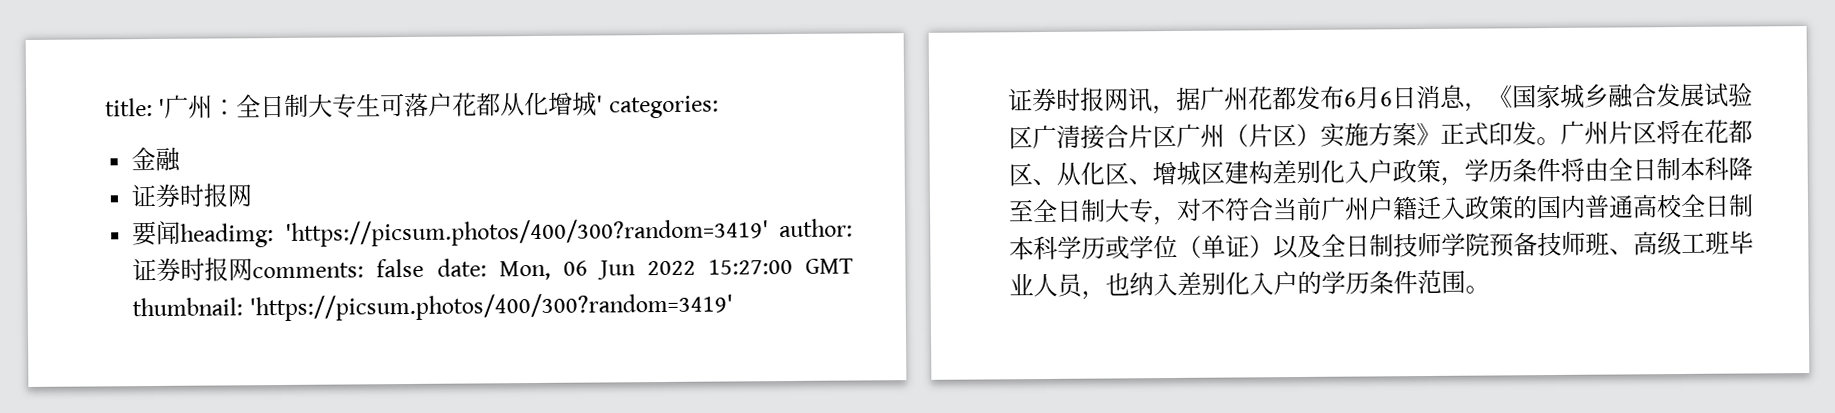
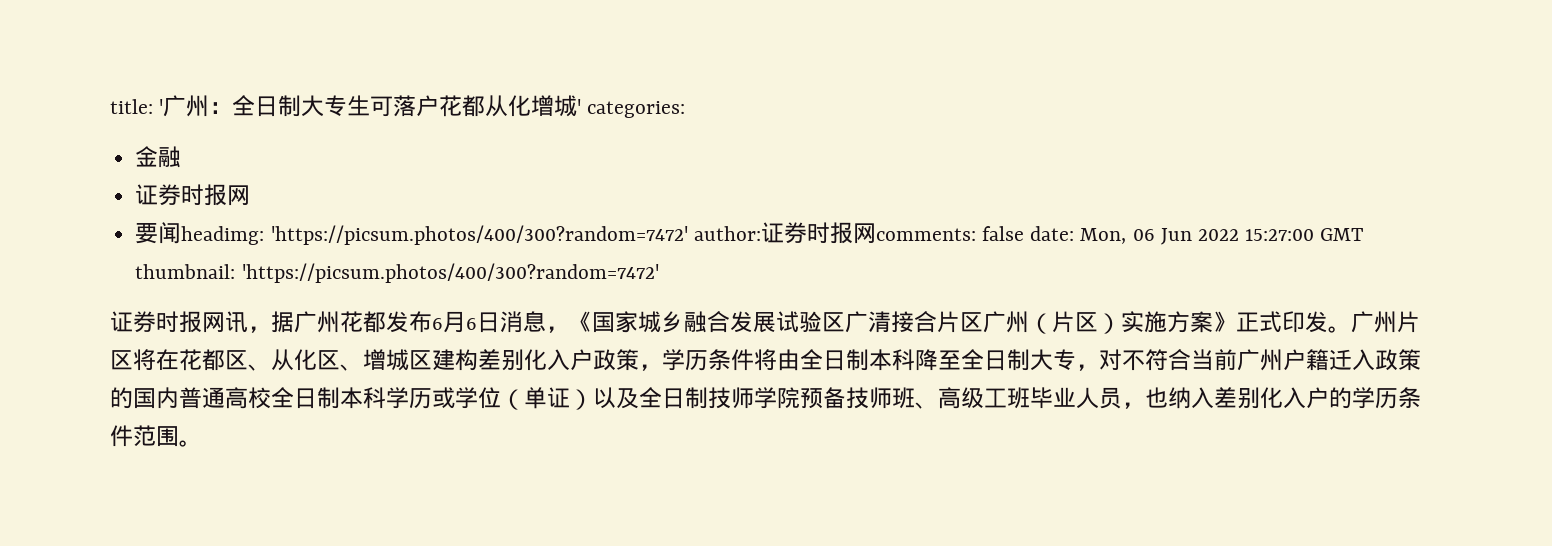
- 要闻headimg: 'https://picsum.photos/400/300?random=3419' author:证券时报网comments: false date: Mon, 06 Jun 2022 15:27:00 GMT thumbnail: 'https://picsum.photos/400/300?random=3419'
+ 要闻headimg: 'https://picsum.photos/400/300?random=7472' author:证券时报网comments: false date: Mon, 06 Jun 2022 15:27:00 GMT thumbnail: 'https://picsum.photos/400/300?random=7472'

